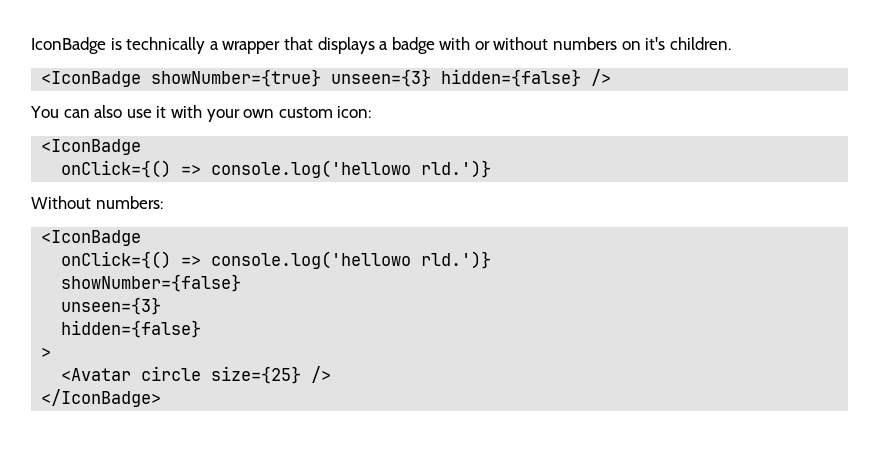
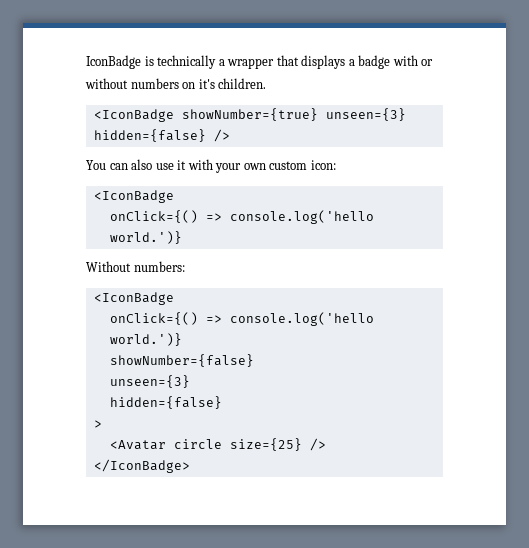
  You can also use it with your own custom icon:
  <IconBadge
- onClick={() => console.log('hellowo rld.')}
+ onClick={() => console.log('hello world.')}
  Without numbers:
  <IconBadge
- onClick={() => console.log('hellowo rld.')}
+ onClick={() => console.log('hello world.')}

